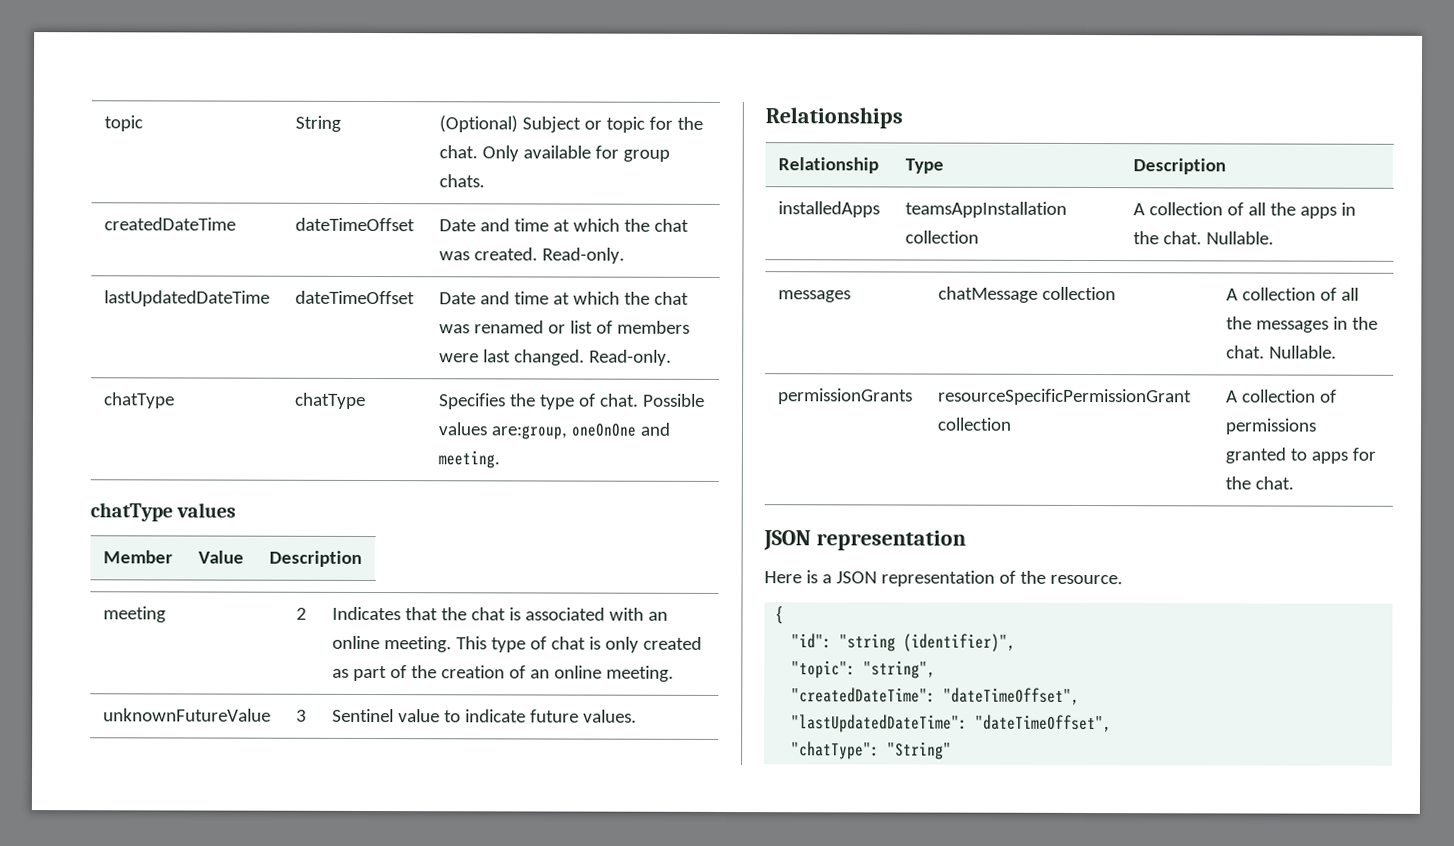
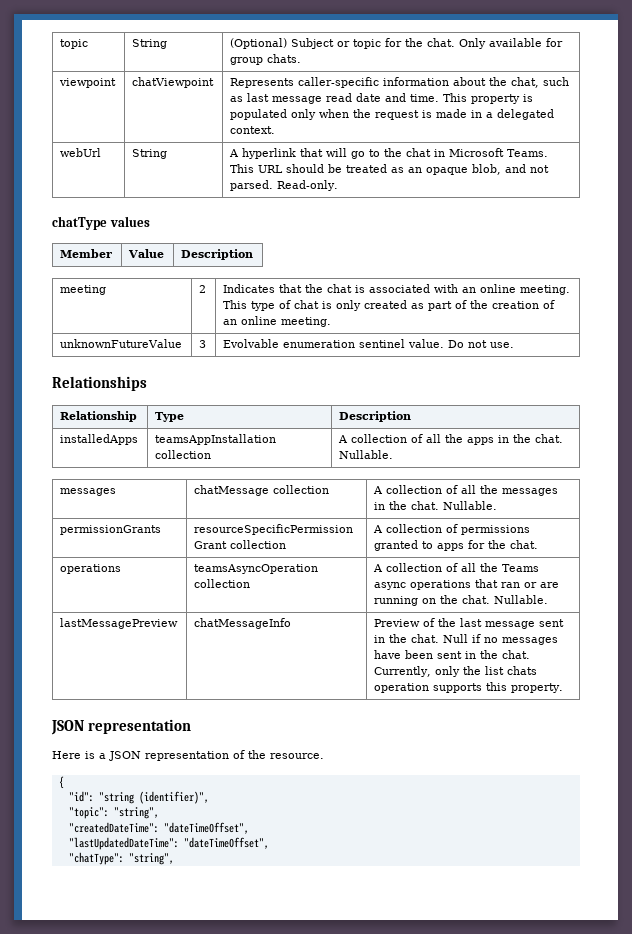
- createdDateTime | dateTimeOffset | Date and time at which the chat was created. Read-only.
- lastUpdatedDateTime | dateTimeOffset | Date and time at which the chat was renamed or list of members were last changed. Read-only.
- chatType | chatType | Specifies the type of chat. Possible values are:group, oneOnOne and meeting.
+ viewpoint | chatViewpoint | Represents caller-specific information about the chat, such as last message read date and time. This property is populated only when the request is made in a delegated context.
+ webUrl | String | A hyperlink that will go to the chat in Microsoft Teams. This URL should be treated as an opaque blob, and not parsed. Read-only.
- unknownFutureValue | 3 | Sentinel value to indicate future values.
+ unknownFutureValue | 3 | Evolvable enumeration sentinel value. Do not use.
+ operations | teamsAsyncOperation collection | A collection of all the Teams async operations that ran or are running on the chat. Nullable.
+ lastMessagePreview | chatMessageInfo | Preview of the last message sent in the chat. Null if no messages have been sent in the chat. Currently, only the list chats operation supports this property.
- "chatType": "String"
+ "chatType": "string",

